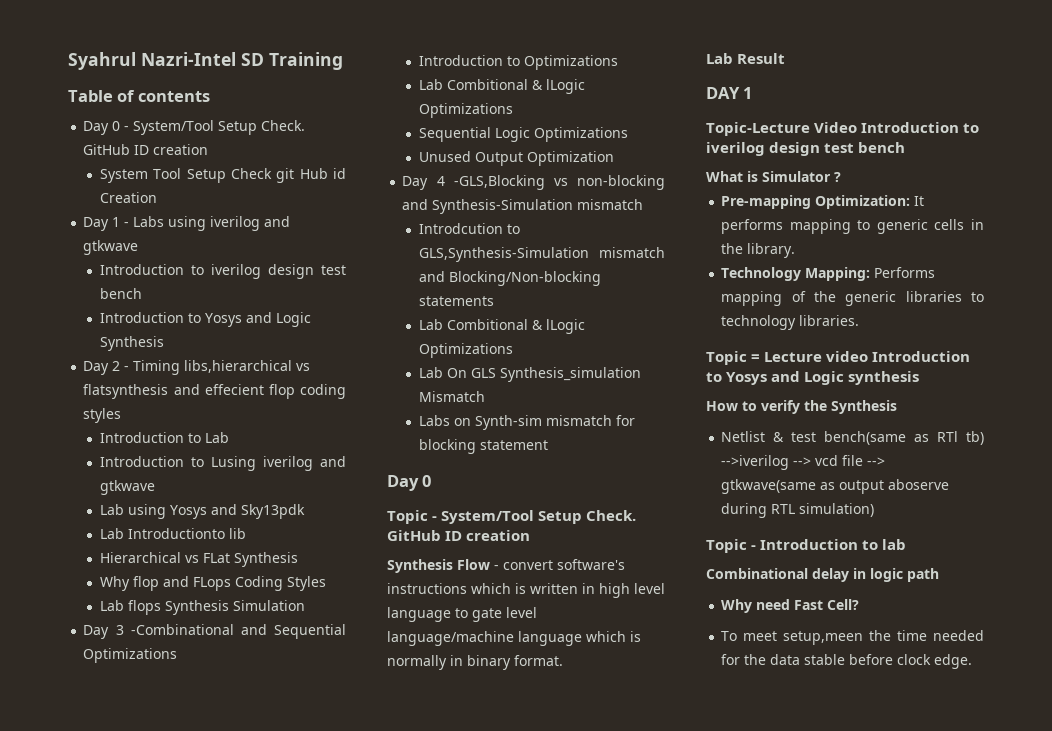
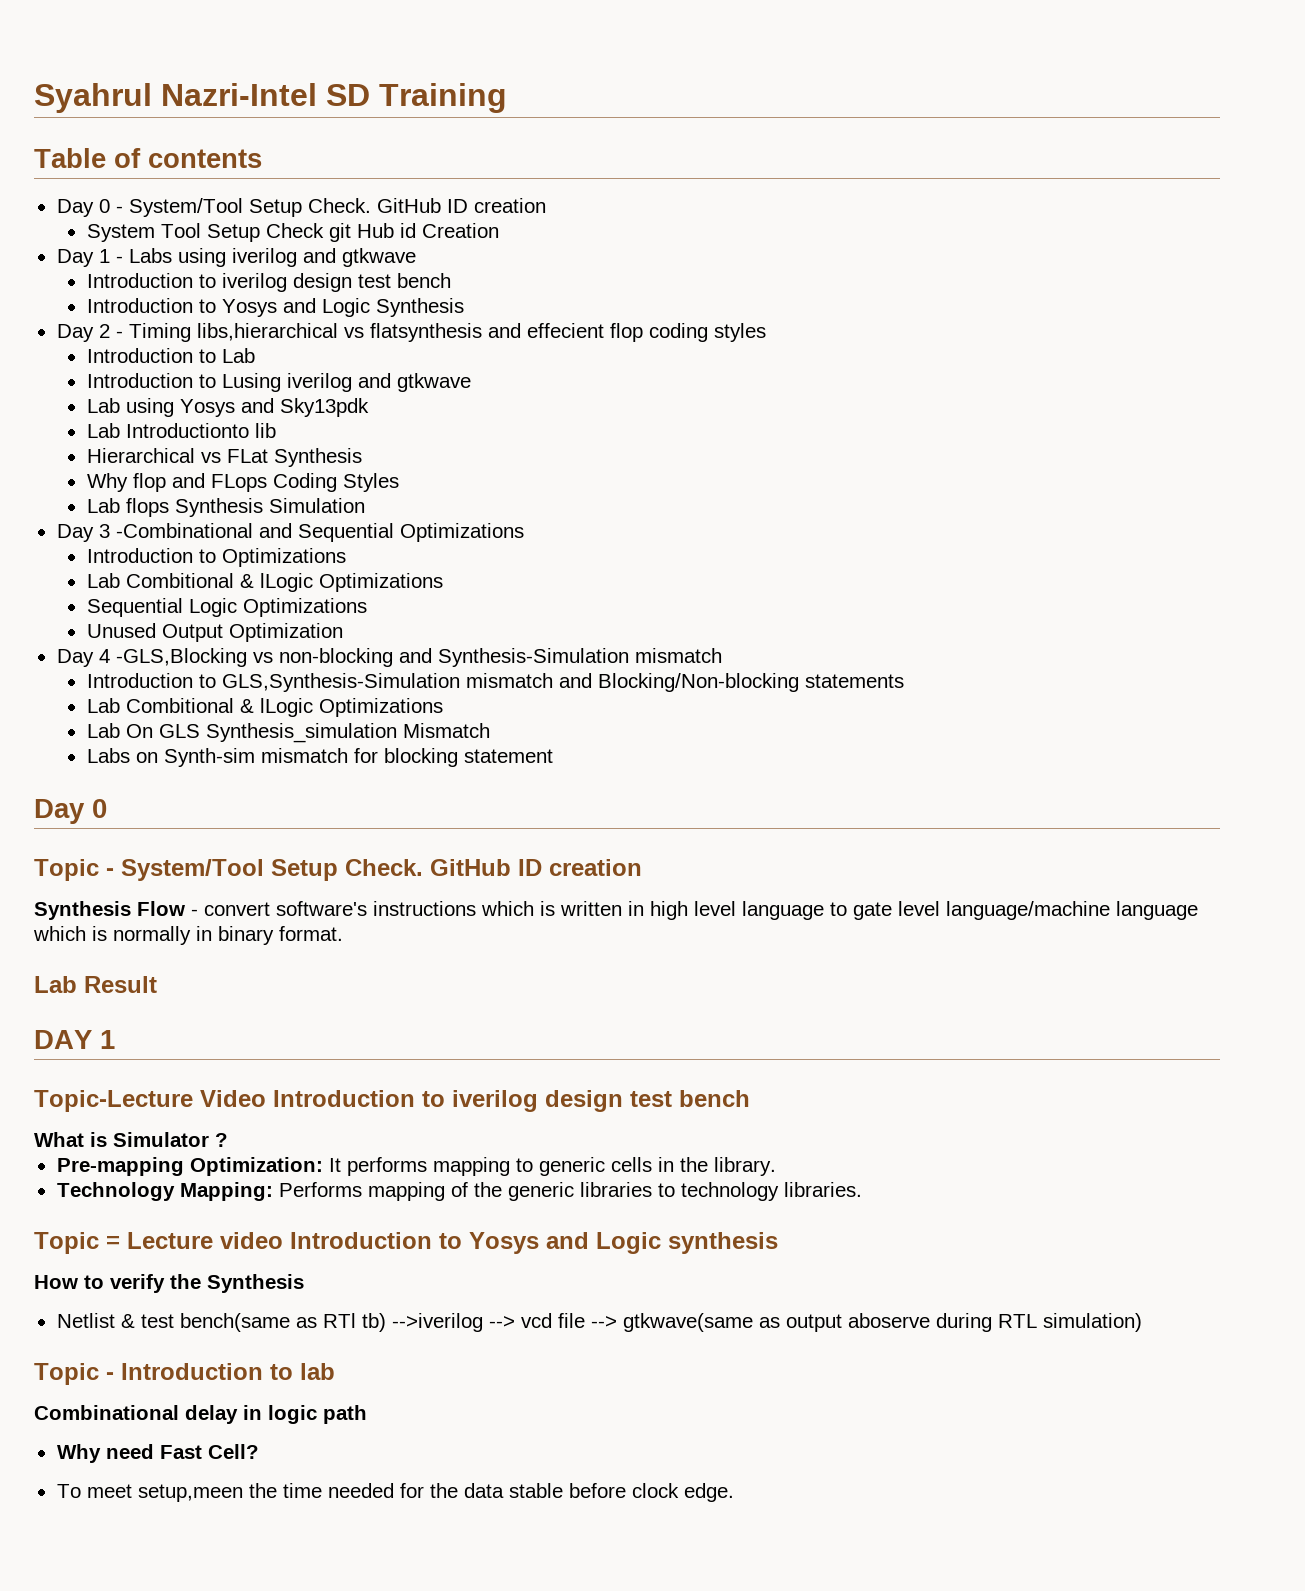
- Introdcution to GLS,Synthesis-Simulation mismatch and Blocking/Non-blocking statements
+ Introduction to GLS,Synthesis-Simulation mismatch and Blocking/Non-blocking statements

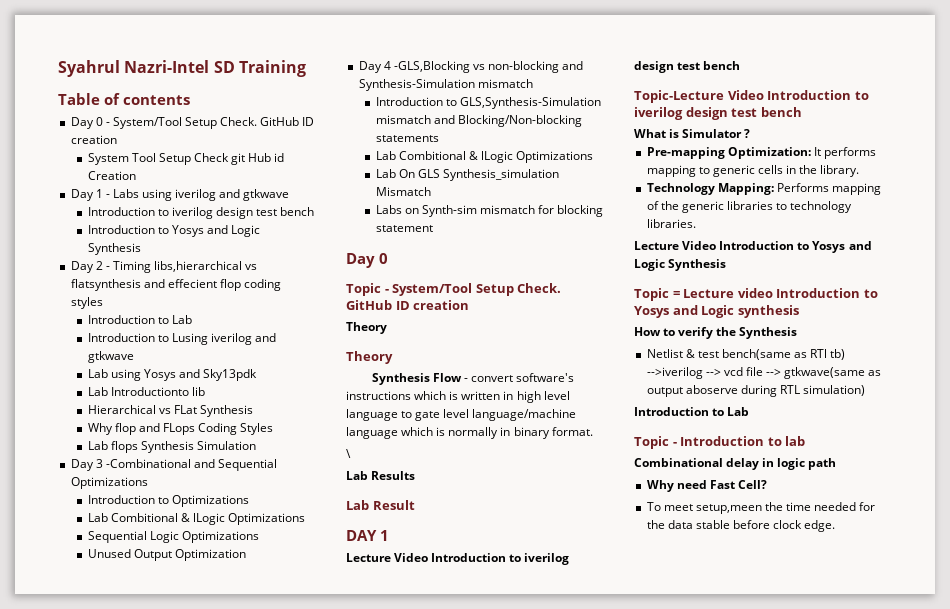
  Topic - System/Tool Setup Check. GitHub ID creation
+ Theory
+ Theory
+ \
+ Lab Results
+ Lecture Video Introduction to iverilog design test bench
+ Lecture Video Introduction to Yosys and Logic Synthesis
  Netlist & test bench(same as RTl tb) -->iverilog --> vcd file --> gtkwave(same as output aboserve during RTL simulation)
+ Introduction to Lab

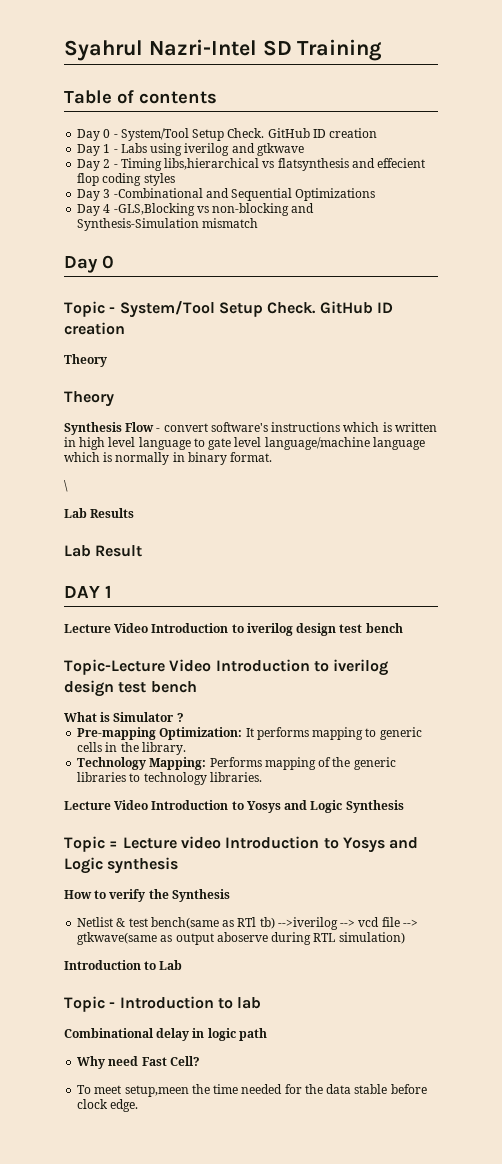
- System Tool Setup Check git Hub id Creation
  Day 1 - Labs using iverilog and gtkwave
- Introduction to iverilog design test bench
- Introduction to Yosys and Logic Synthesis
  Day 2 - Timing libs,hierarchical vs flatsynthesis and effecient flop coding styles
- Introduction to Lab
- Introduction to Lusing iverilog and gtkwave
- Lab using Yosys and Sky13pdk
- Lab Introductionto lib
- Hierarchical vs FLat Synthesis
- Why flop and FLops Coding Styles
- Lab flops Synthesis Simulation
- Introduction to Optimizations
- Lab Combitional & lLogic Optimizations
- Sequential Logic Optimizations
- Unused Output Optimization
- Introduction to GLS,Synthesis-Simulation mismatch and Blocking/Non-blocking statements
- Lab Combitional & lLogic Optimizations
- Lab On GLS Synthesis_simulation Mismatch
- Labs on Synth-sim mismatch for blocking statement

